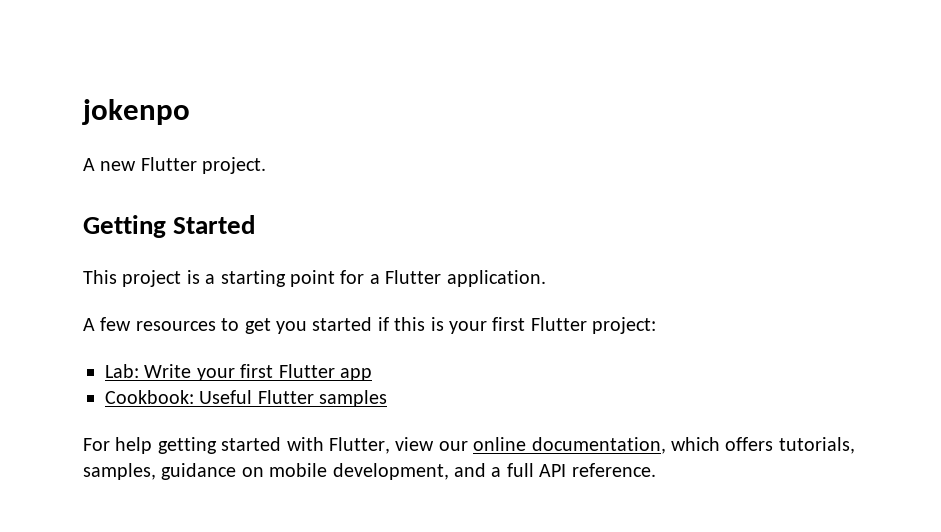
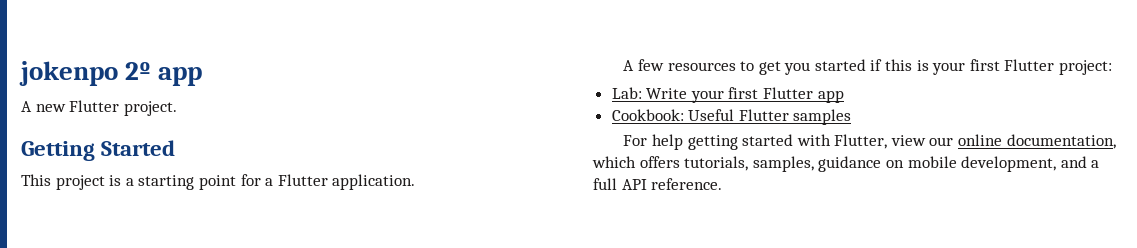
- jokenpo
+ jokenpo 2º app

